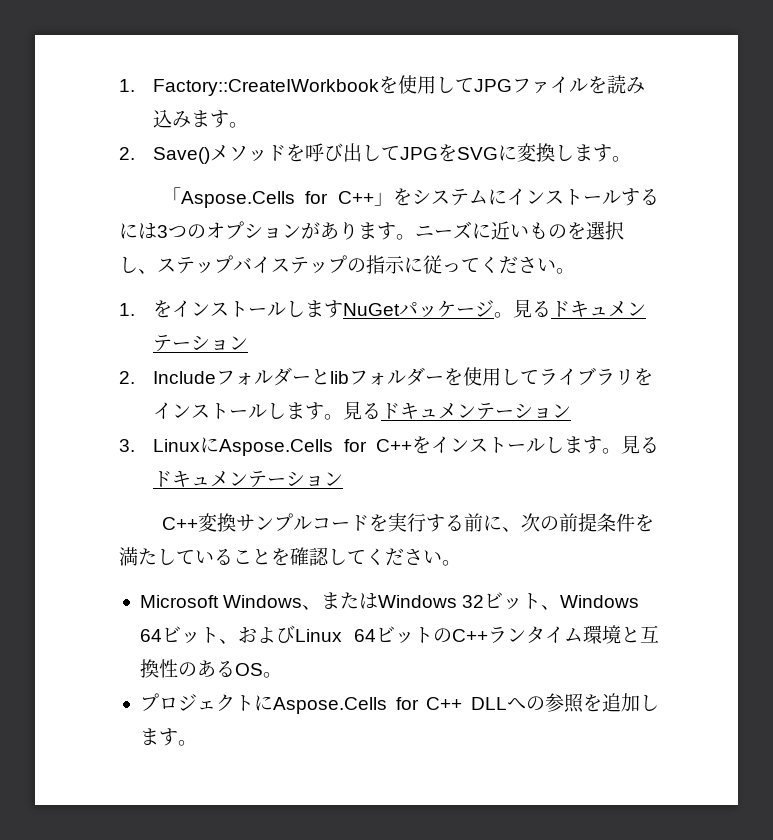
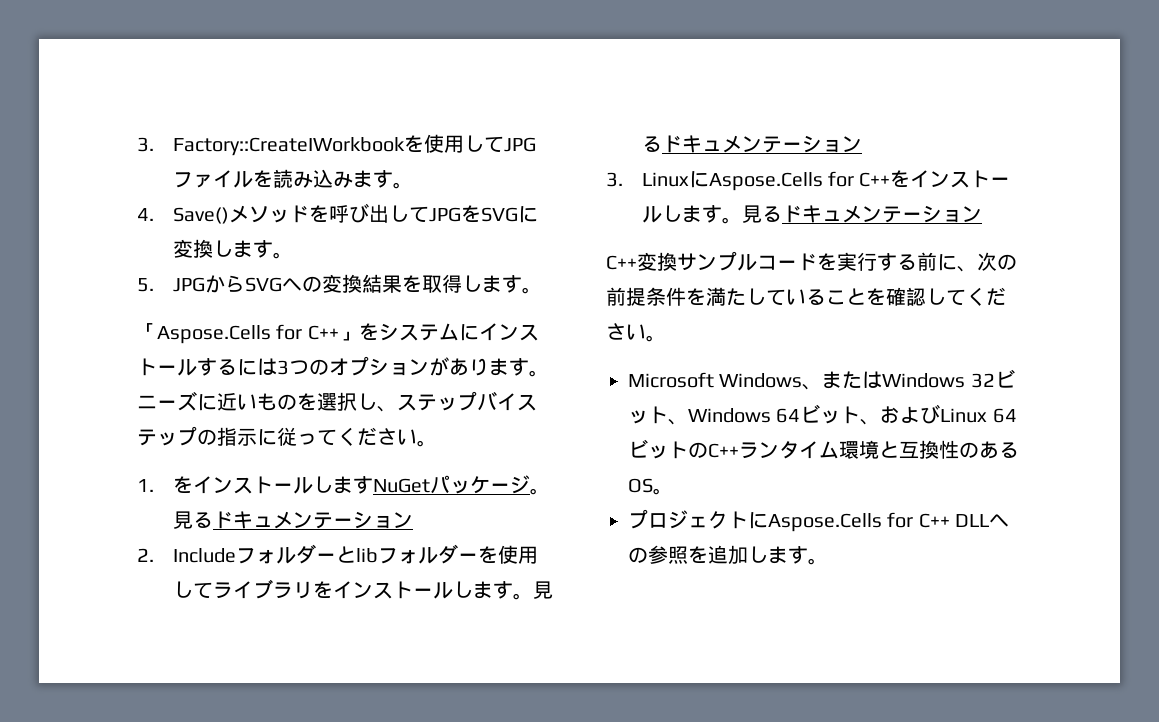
- 1. Factory::CreateIWorkbookを使用してJPGファイルを読み込みます。
+ 3. Factory::CreateIWorkbookを使用してJPGファイルを読み込みます。
- 2. Save()メソッドを呼び出してJPGをSVGに変換します。
+ 4. Save()メソッドを呼び出してJPGをSVGに変換します。
+ 5. JPGからSVGへの変換結果を取得します。

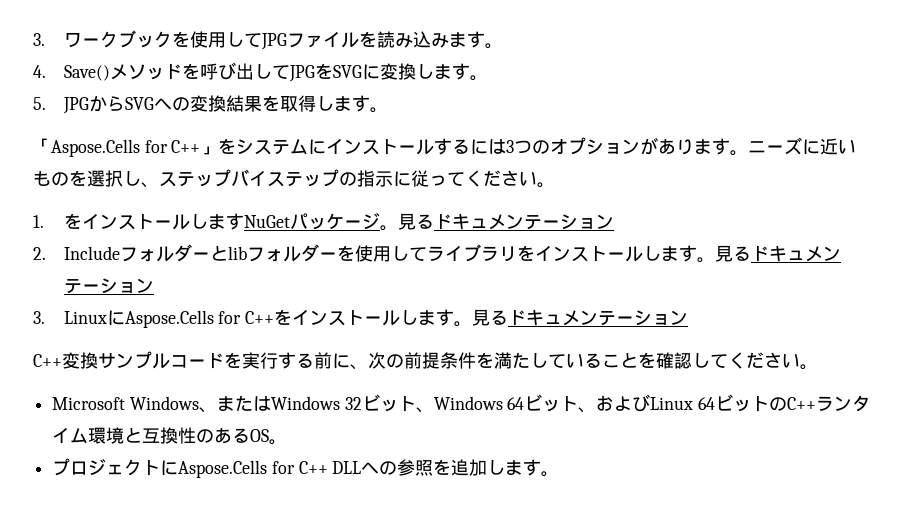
- 3. Factory::CreateIWorkbookを使用してJPGファイルを読み込みます。
+ 3.ワークブックを使用してJPGファイルを読み込みます。

